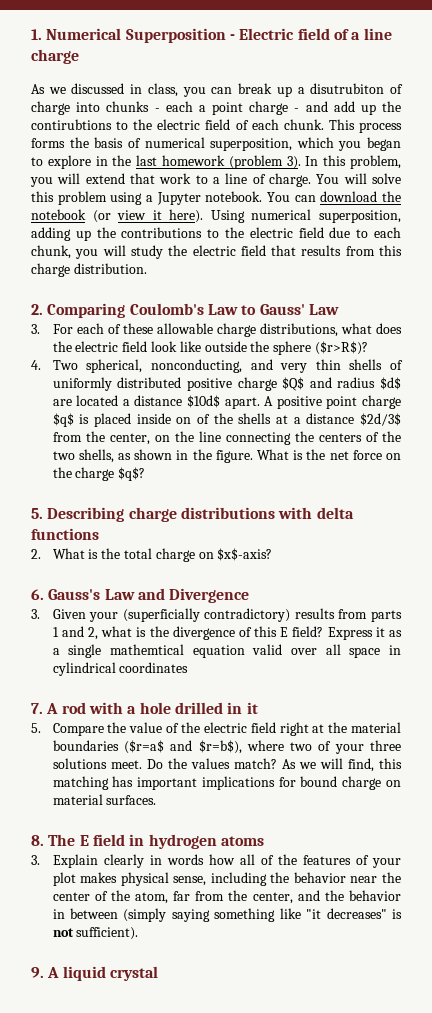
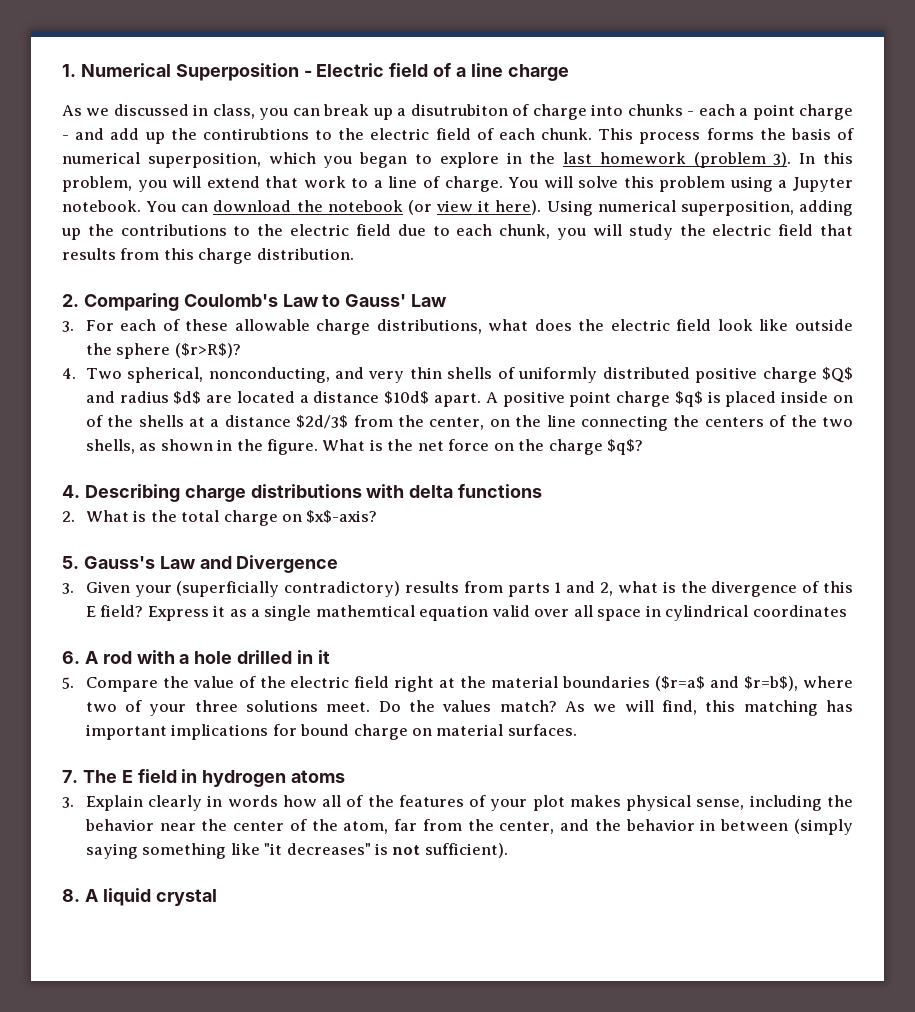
- 5. Describing charge distributions with delta functions
+ 4. Describing charge distributions with delta functions
- 6. Gauss's Law and Divergence
+ 5. Gauss's Law and Divergence
- 7. A rod with a hole drilled in it
+ 6. A rod with a hole drilled in it
- 8. The E field in hydrogen atoms
+ 7. The E field in hydrogen atoms
- 9. A liquid crystal
+ 8. A liquid crystal

